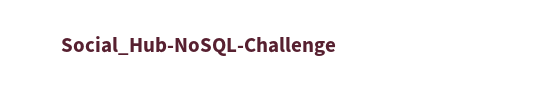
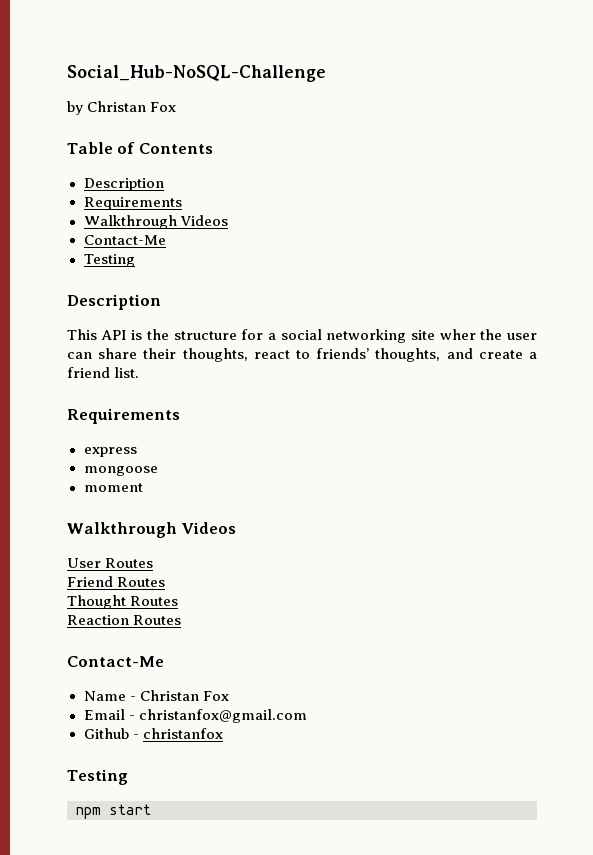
+ by Christan Fox
+ Table of Contents
+ Description
+ Requirements
+ Walkthrough Videos
+ Contact-Me
+ Testing
+ Description
+ This API is the structure for a social networking site wher the user can share their thoughts, react to friends’ thoughts, and create a friend list.
+ Requirements
+ express
+ mongoose
+ moment
+ Walkthrough Videos
+ User Routes
+ Friend Routes
+ Thought Routes
+ Reaction Routes
+ Contact-Me
+ Name - Christan Fox
+ Email - christanfox@gmail.com
+ Github - christanfox
+ Testing
+ npm start

